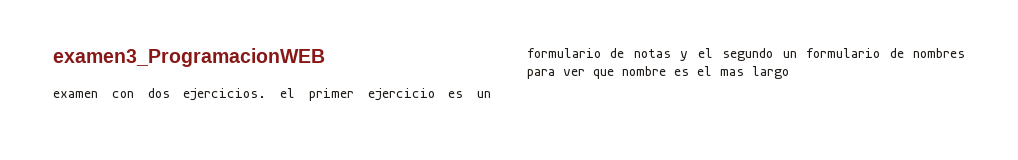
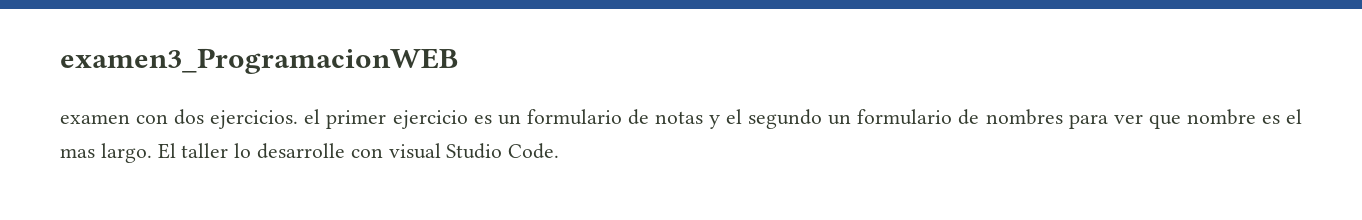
- examen con dos ejercicios. el primer ejercicio es un formulario de notas y el segundo un formulario de nombres para ver que nombre es el mas largo
+ examen con dos ejercicios. el primer ejercicio es un formulario de notas y el segundo un formulario de nombres para ver que nombre es el mas largo. El taller lo desarrolle con visual Studio Code.

